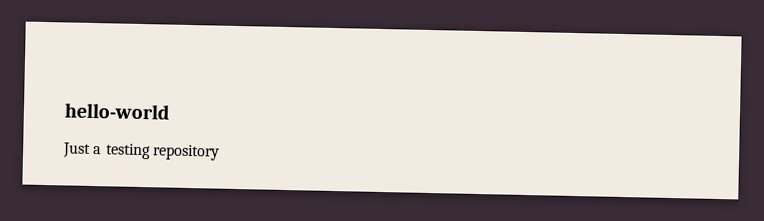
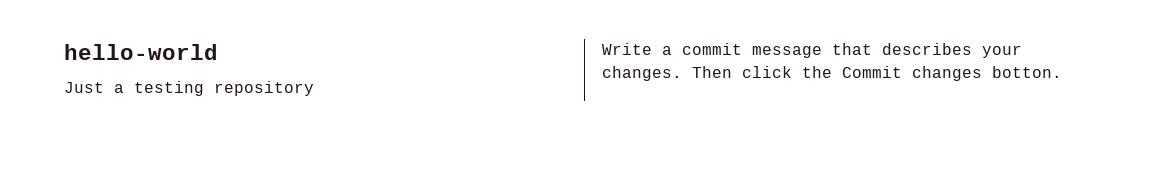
+ Write a commit message that describes your changes. Then click the Commit changes botton.

